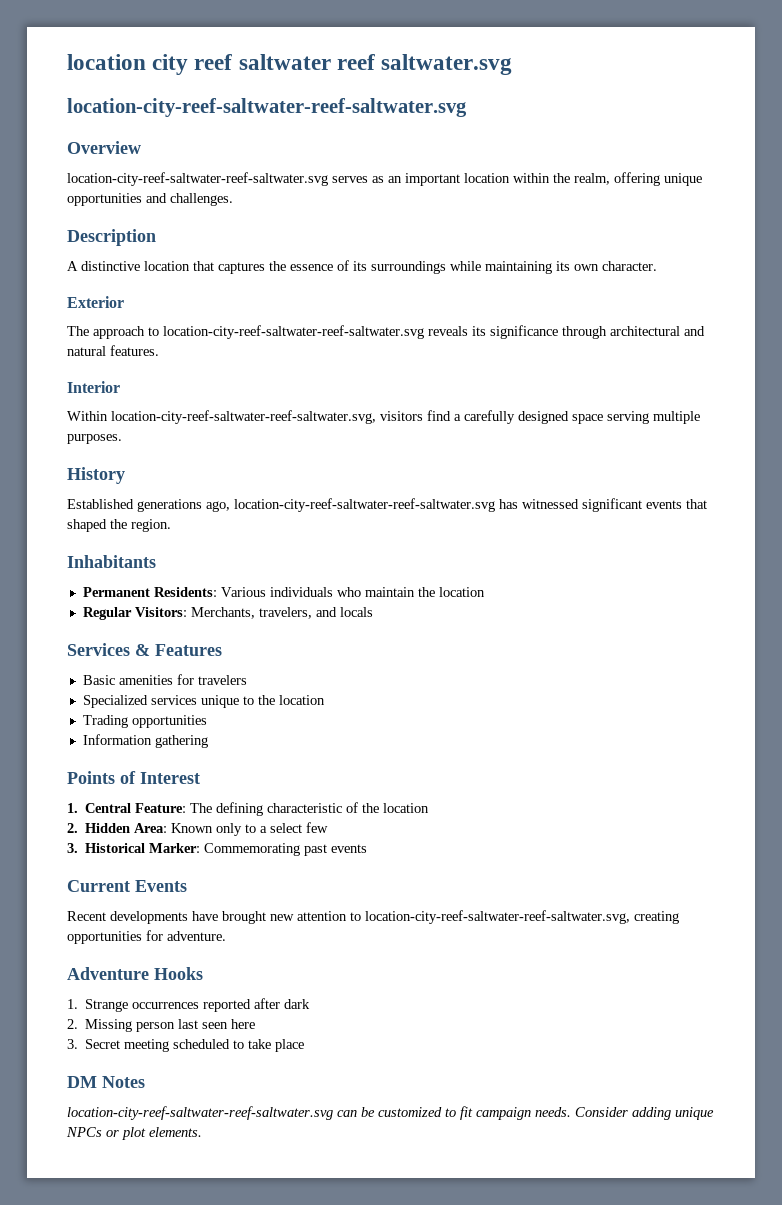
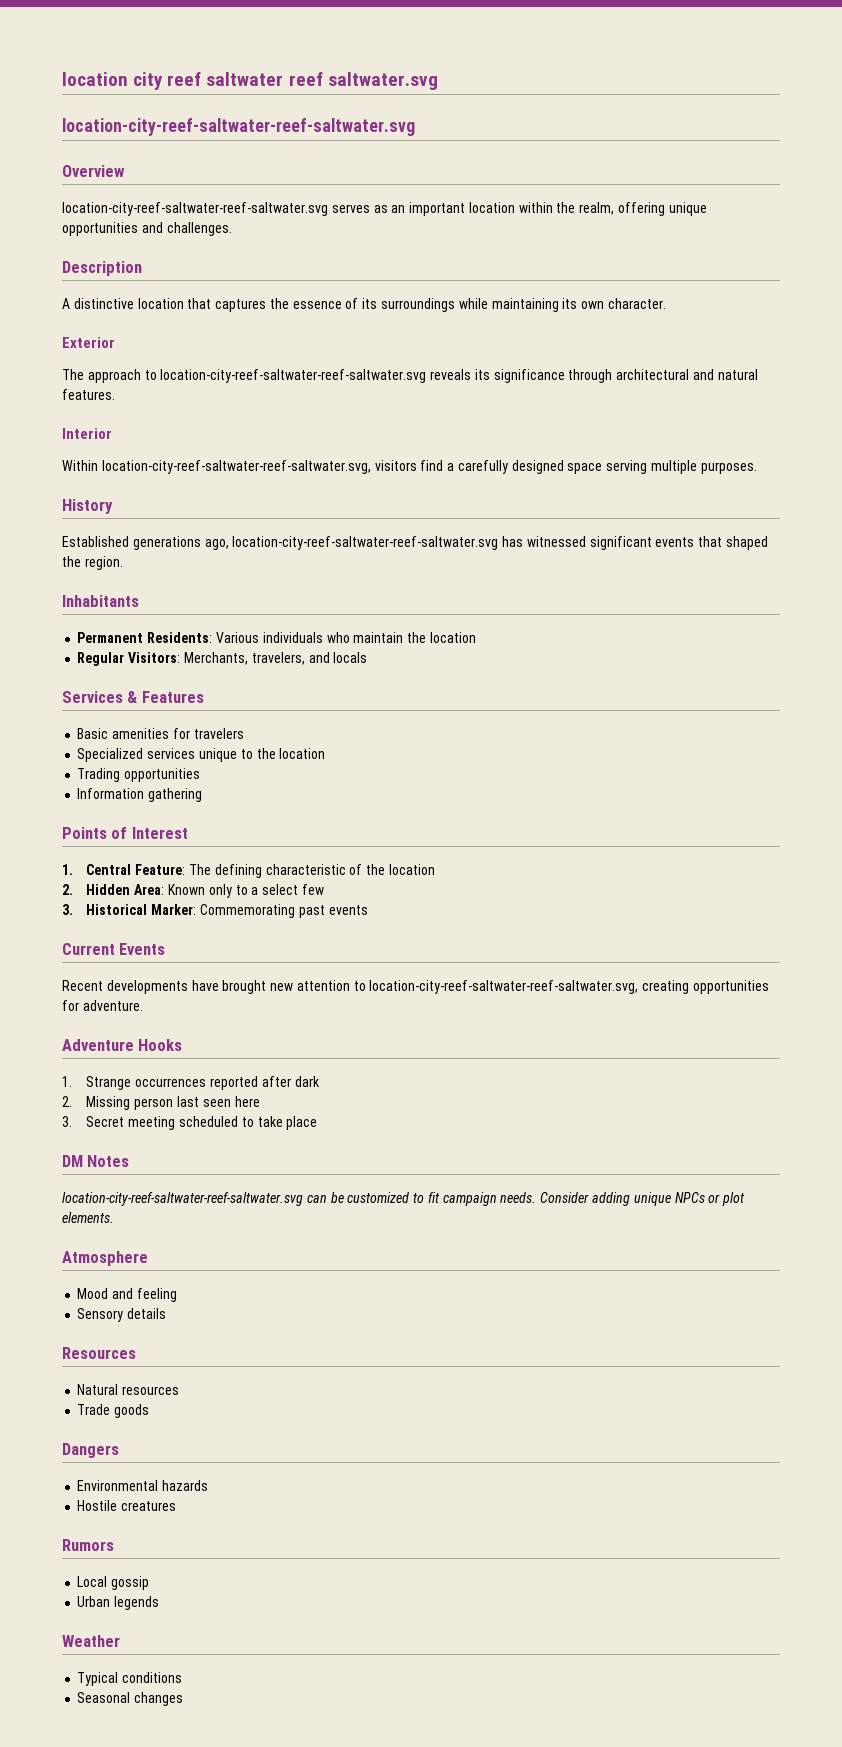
+ Atmosphere
+ Mood and feeling
+ Sensory details
+ Resources
+ Natural resources
+ Trade goods
+ Dangers
+ Environmental hazards
+ Hostile creatures
+ Rumors
+ Local gossip
+ Urban legends
+ Weather
+ Typical conditions
+ Seasonal changes

